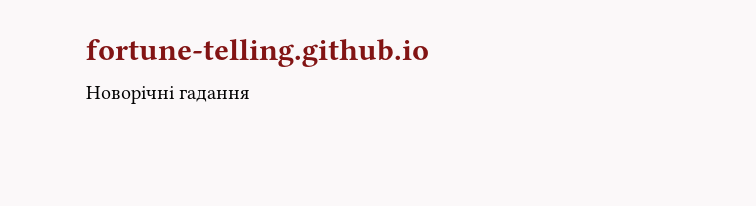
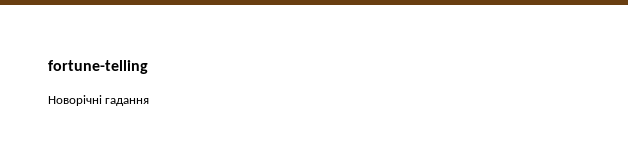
- fortune-telling.github.io
+ fortune-telling

